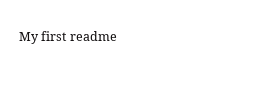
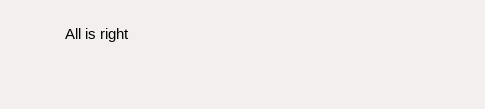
- My first readme
+ All is right

